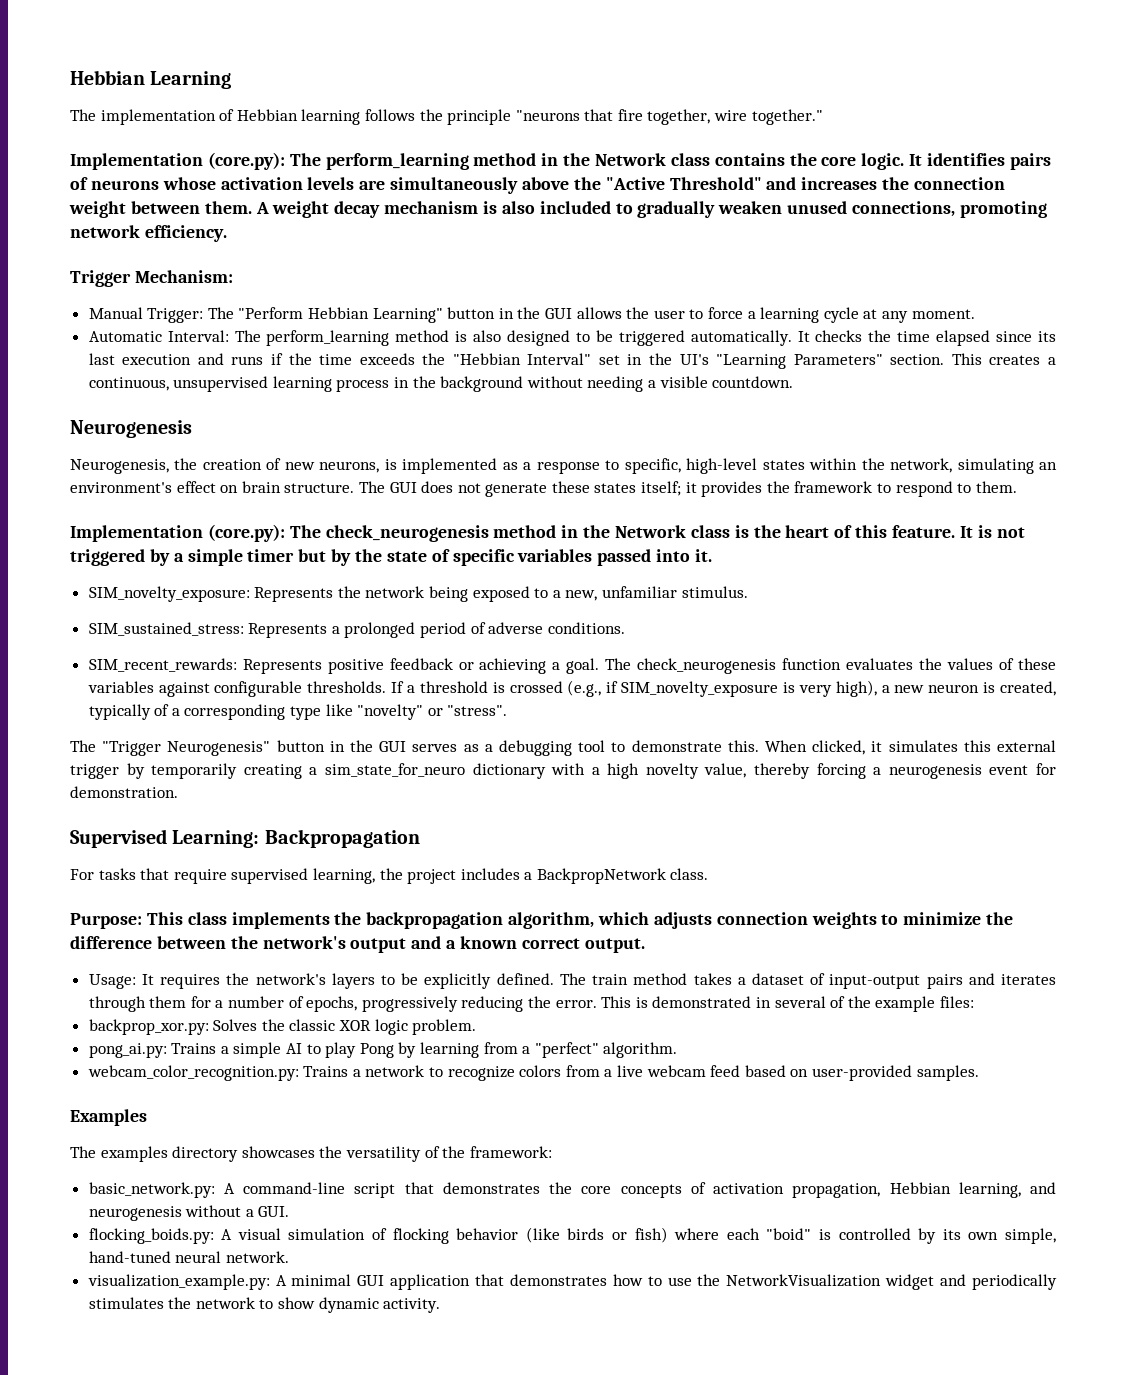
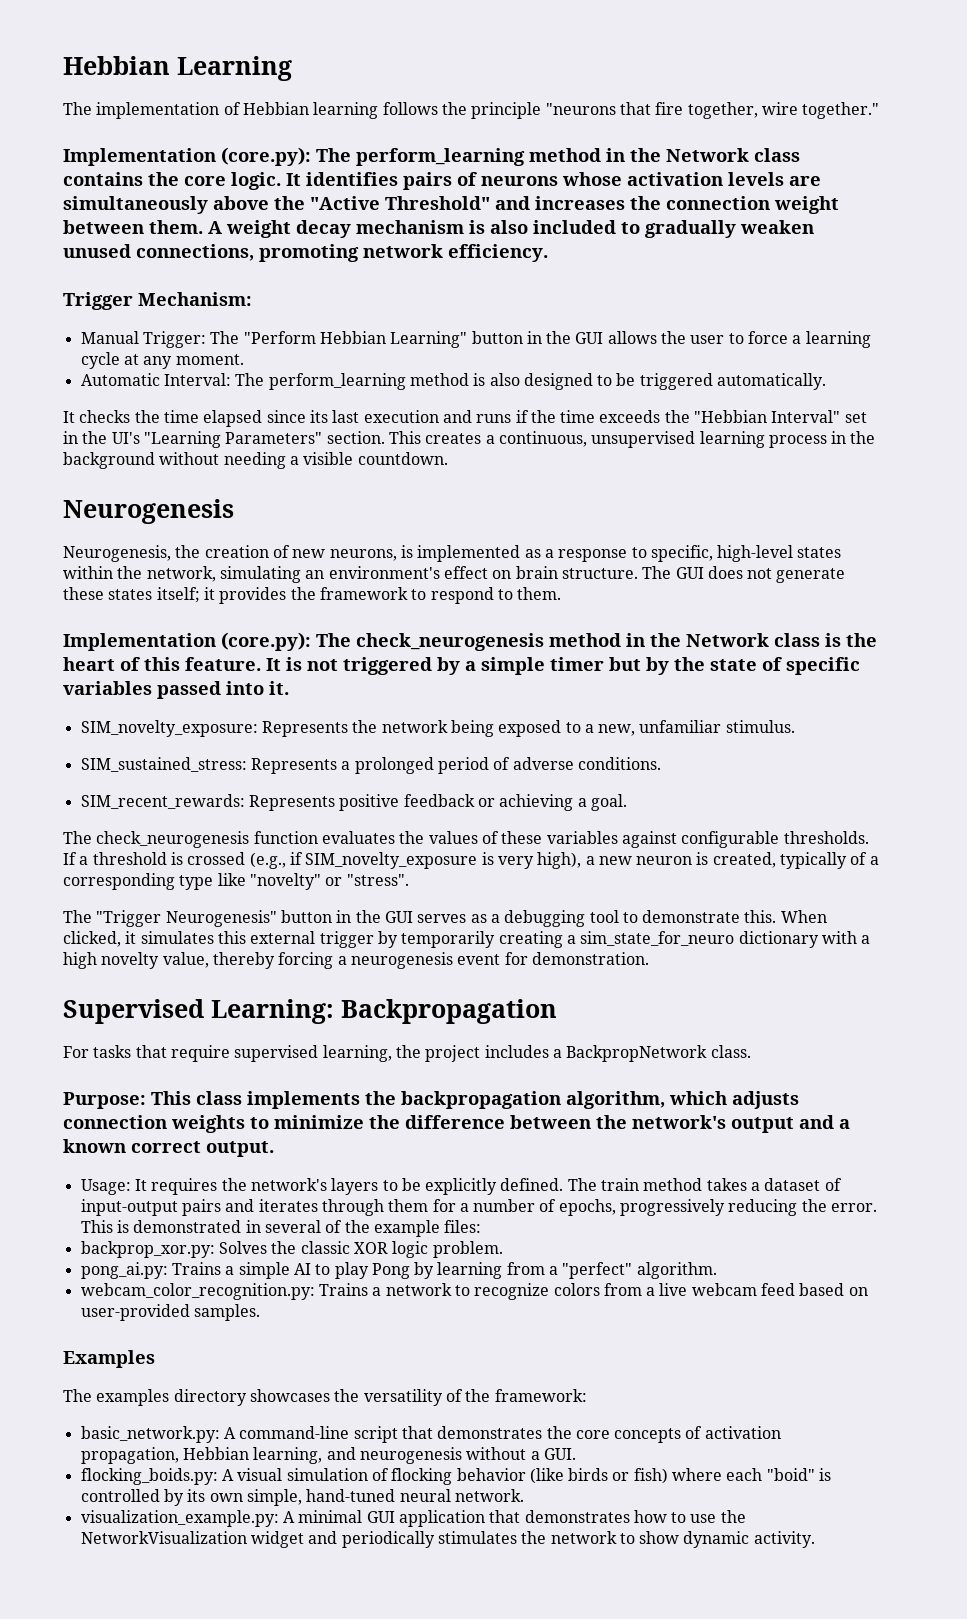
- Automatic Interval: The perform_learning method is also designed to be triggered automatically. It checks the time elapsed since its last execution and runs if the time exceeds the "Hebbian Interval" set in the UI's "Learning Parameters" section.
+ Automatic Interval: The perform_learning method is also designed to be triggered automatically.
+ It checks the time elapsed since its last execution and runs if the time exceeds the "Hebbian Interval" set in the UI's "Learning Parameters" section.
- SIM_recent_rewards: Represents positive feedback or achieving a goal. The check_neurogenesis function evaluates the values of these variables against configurable thresholds.
+ SIM_recent_rewards: Represents positive feedback or achieving a goal.
+ The check_neurogenesis function evaluates the values of these variables against configurable thresholds.

